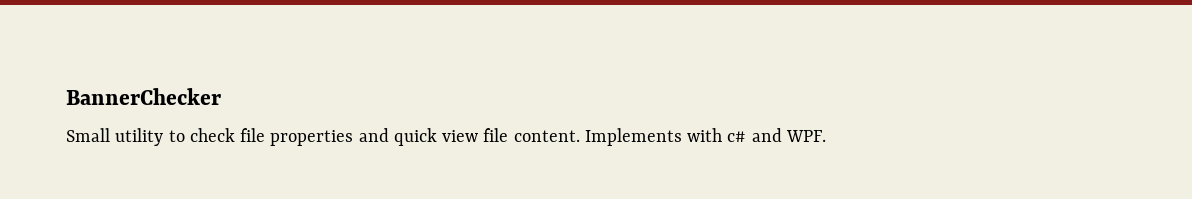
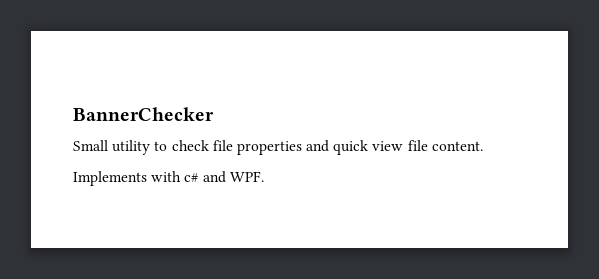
- Small utility to check file properties and quick view file content. Implements with c# and WPF.
+ Small utility to check file properties and quick view file content.
+ Implements with c# and WPF.

